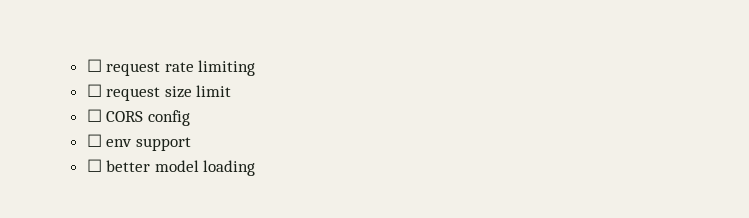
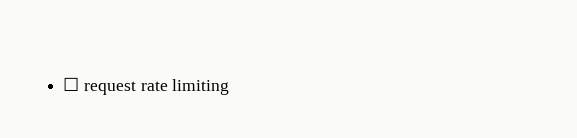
- ☐ request size limit
- ☐ CORS config
- ☐ env support
- ☐ better model loading

